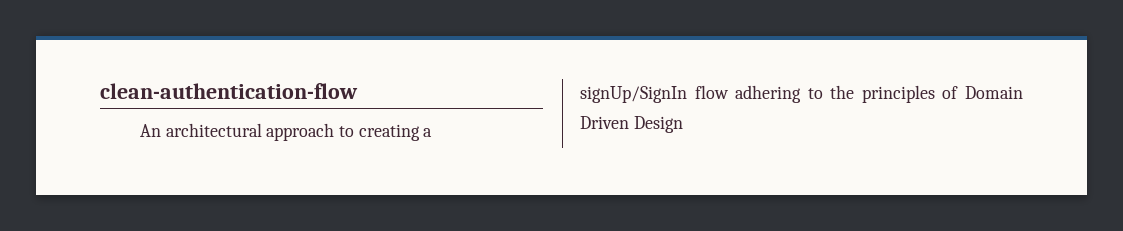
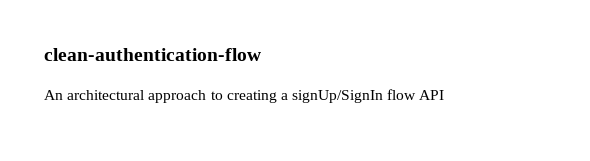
- An architectural approach to creating a signUp/SignIn flow adhering to the principles of Domain Driven Design
+ An architectural approach to creating a signUp/SignIn flow API

